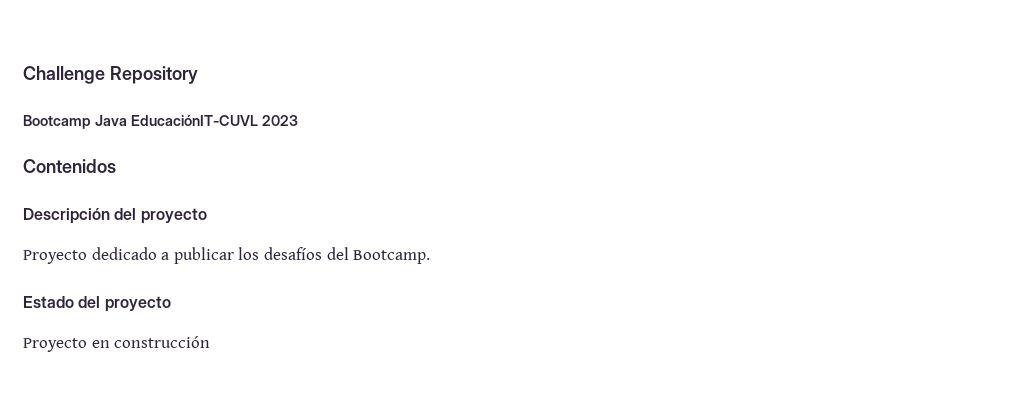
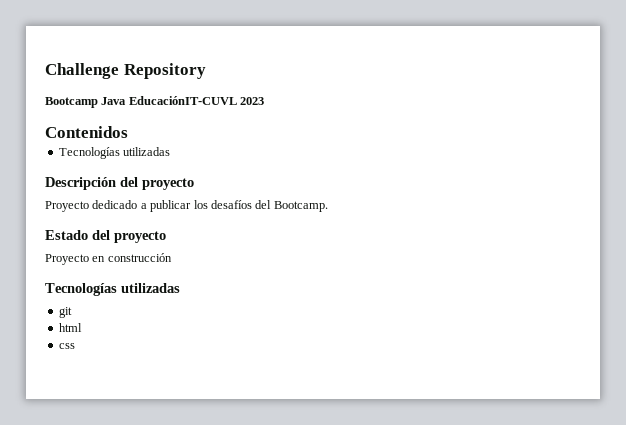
  Contenidos
+ Tecnologías utilizadas
  Proyecto en construcción
+ Tecnologías utilizadas
+ git
+ html
+ css

